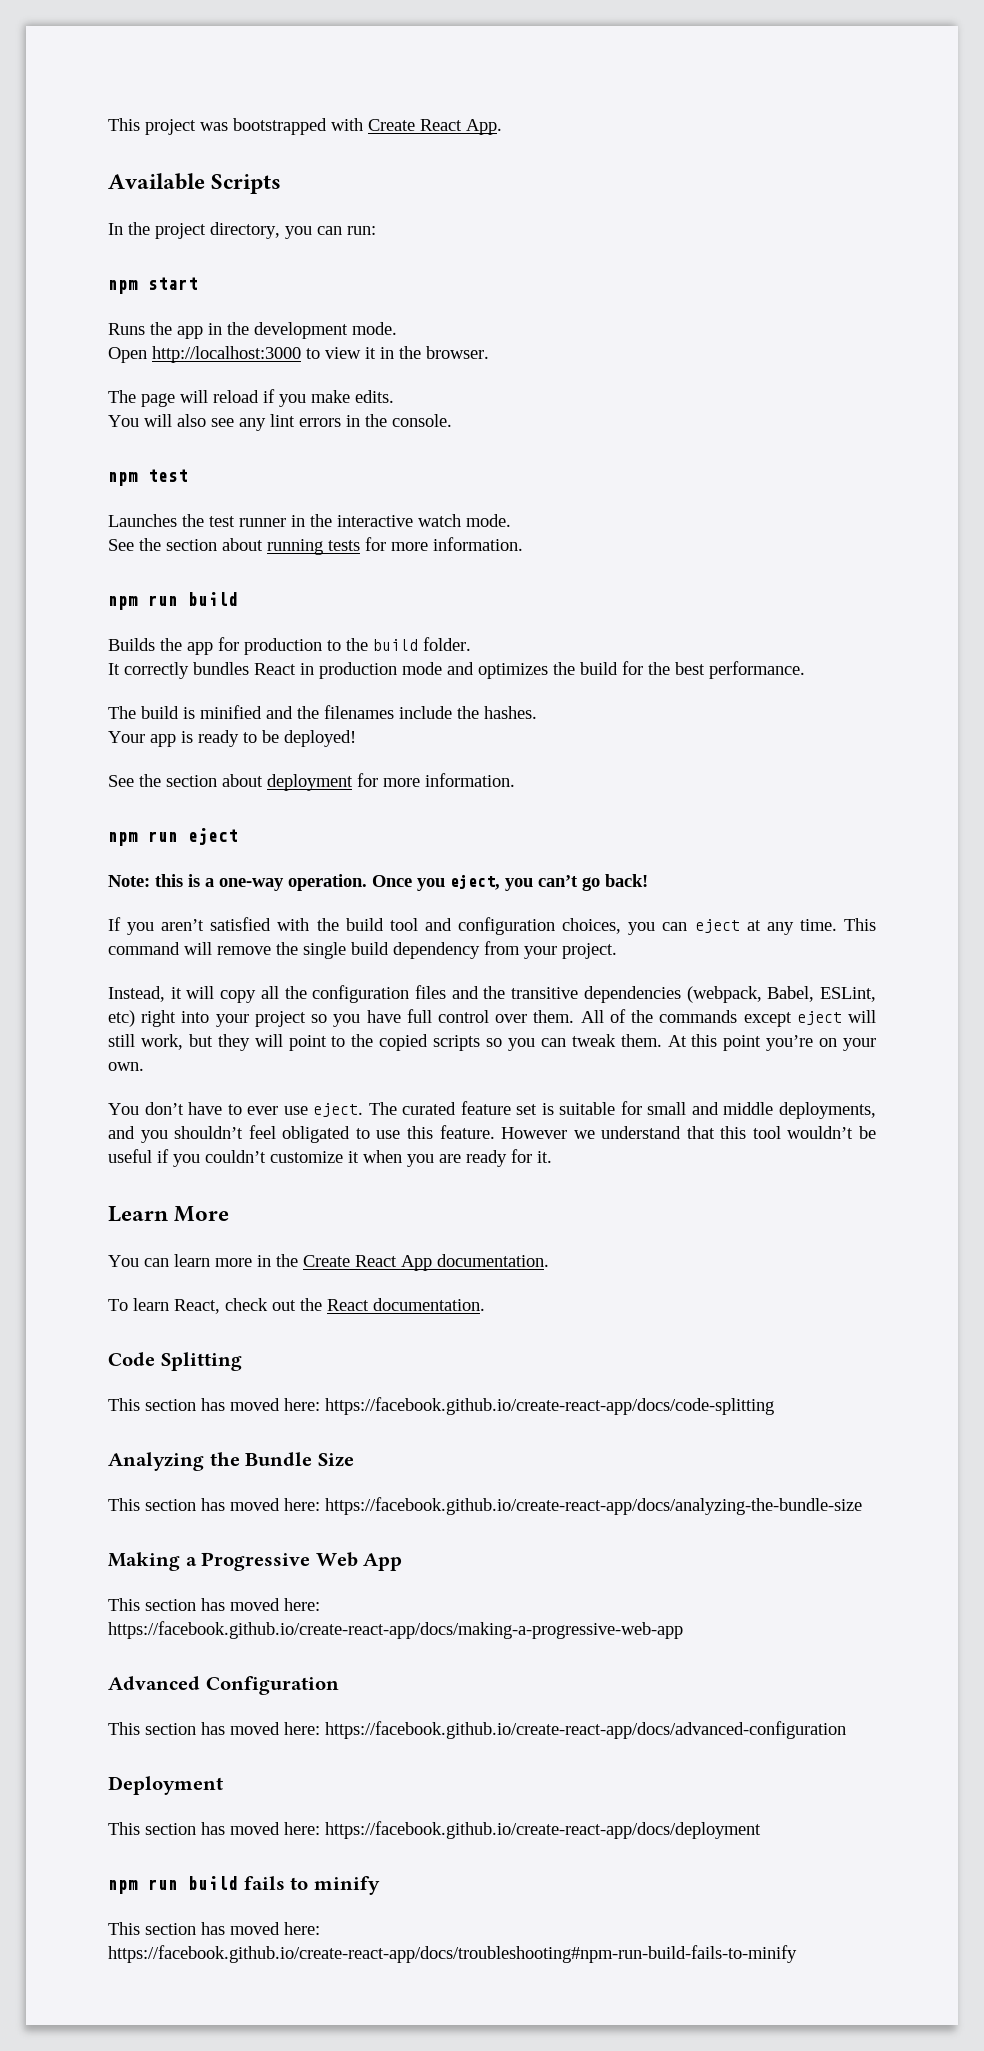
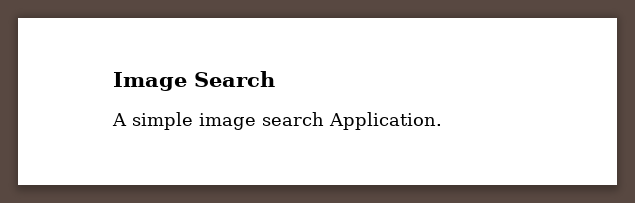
- This project was bootstrapped with Create React App.
- Available Scripts
- In the project directory, you can run:
- npm start
- Runs the app in the development mode.
- Open http://localhost:3000 to view it in the browser.
- The page will reload if you make edits.
- You will also see any lint errors in the console.
- npm test
- Launches the test runner in the interactive watch mode.
- See the section about running tests for more information.
- npm run build
- Builds the app for production to the build folder.
- It correctly bundles React in production mode and optimizes the build for the best performance.
- The build is minified and the filenames include the hashes.
- Your app is ready to be deployed!
- See the section about deployment for more information.
- npm run eject
- Note: this is a one-way operation. Once you eject, you can’t go back!
- If you aren’t satisfied with the build tool and configuration choices, you can eject at any time. This command will remove the single build dependency from your project.
- Instead, it will copy all the configuration files and the transitive dependencies (webpack, Babel, ESLint, etc) right into your project so you have full control over them. All of the commands except eject will still work, but they will point to the copied scripts so you can tweak them. At this point you’re on your own.
- You don’t have to ever use eject. The curated feature set is suitable for small and middle deployments, and you shouldn’t feel obligated to use this feature. However we understand that this tool wouldn’t be useful if you couldn’t customize it when you are ready for it.
- Learn More
- You can learn more in the Create React App documentation.
- To learn React, check out the React documentation.
- Code Splitting
- This section has moved here: https://facebook.github.io/create-react-app/docs/code-splitting
- Analyzing the Bundle Size
- This section has moved here: https://facebook.github.io/create-react-app/docs/analyzing-the-bundle-size
- Making a Progressive Web App
- This section has moved here: https://facebook.github.io/create-react-app/docs/making-a-progressive-web-app
- Advanced Configuration
- This section has moved here: https://facebook.github.io/create-react-app/docs/advanced-configuration
- Deployment
- This section has moved here: https://facebook.github.io/create-react-app/docs/deployment
- npm run build fails to minify
- This section has moved here: https://facebook.github.io/create-react-app/docs/troubleshooting#npm-run-build-fails-to-minify
+ Image Search
+ A simple image search Application.

